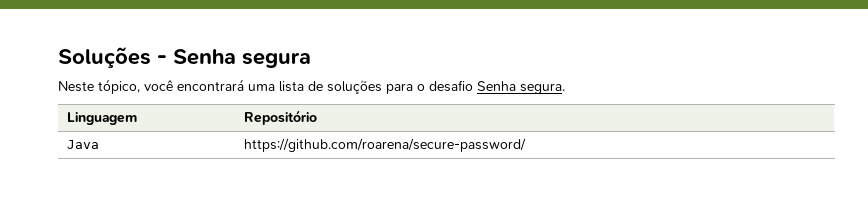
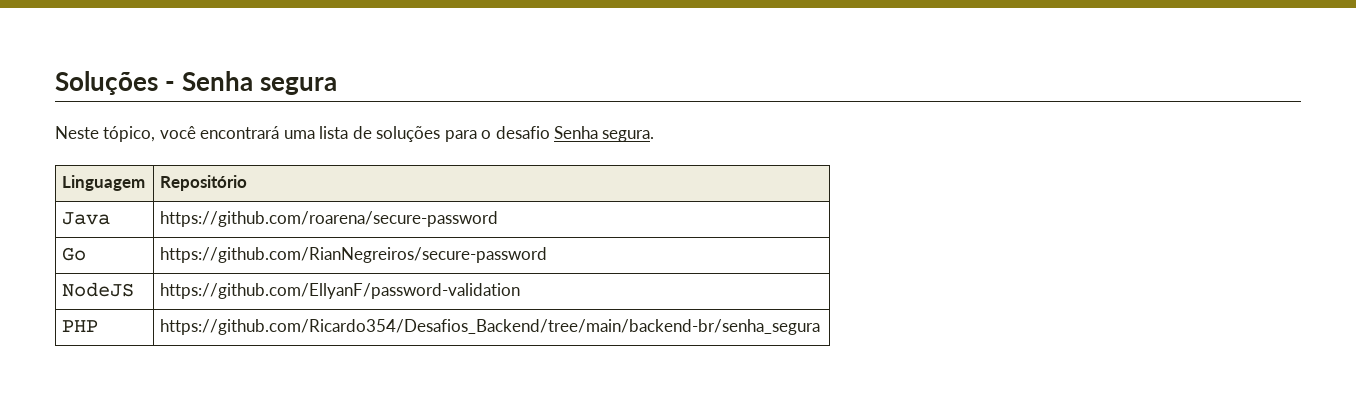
- Java | https://github.com/roarena/secure-password/
+ Java | https://github.com/roarena/secure-password
+ Go | https://github.com/RianNegreiros/secure-password
+ NodeJS | https://github.com/EllyanF/password-validation
+ PHP | https://github.com/Ricardo354/Desafios_Backend/tree/main/backend-br/senha_segura

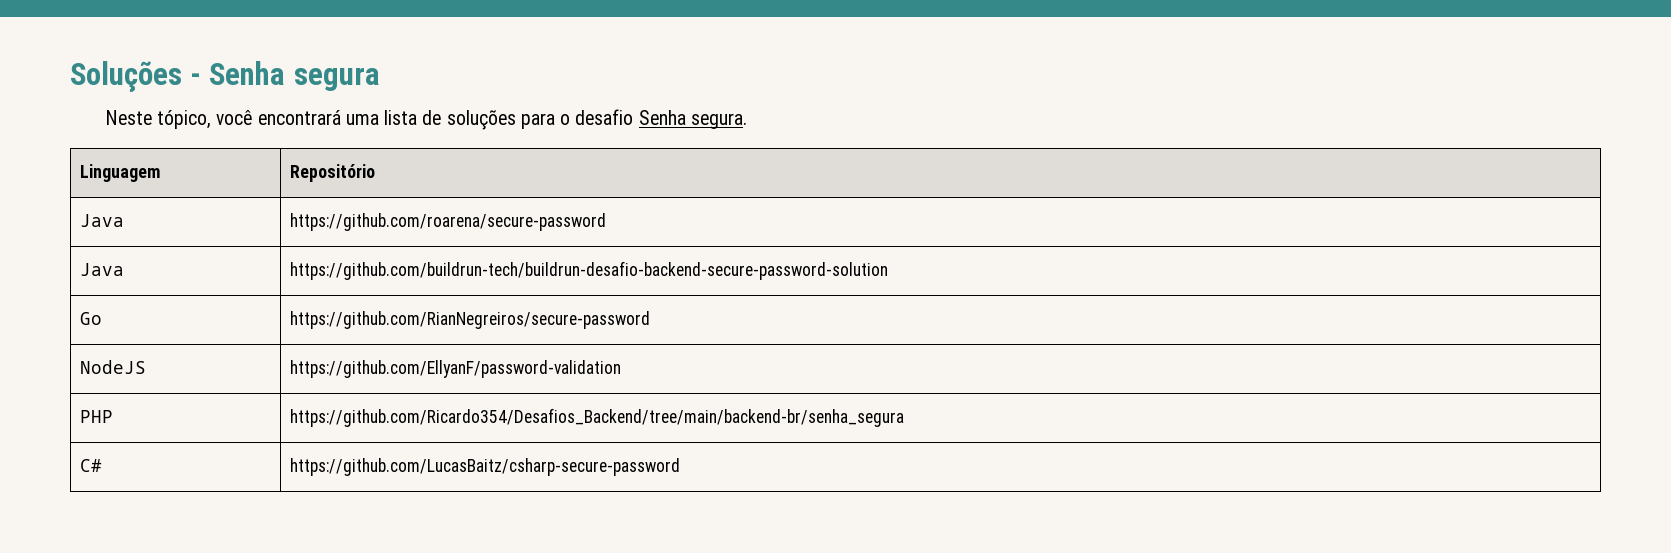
+ Java | https://github.com/buildrun-tech/buildrun-desafio-backend-secure-password-solution
+ C# | https://github.com/LucasBaitz/csharp-secure-password

